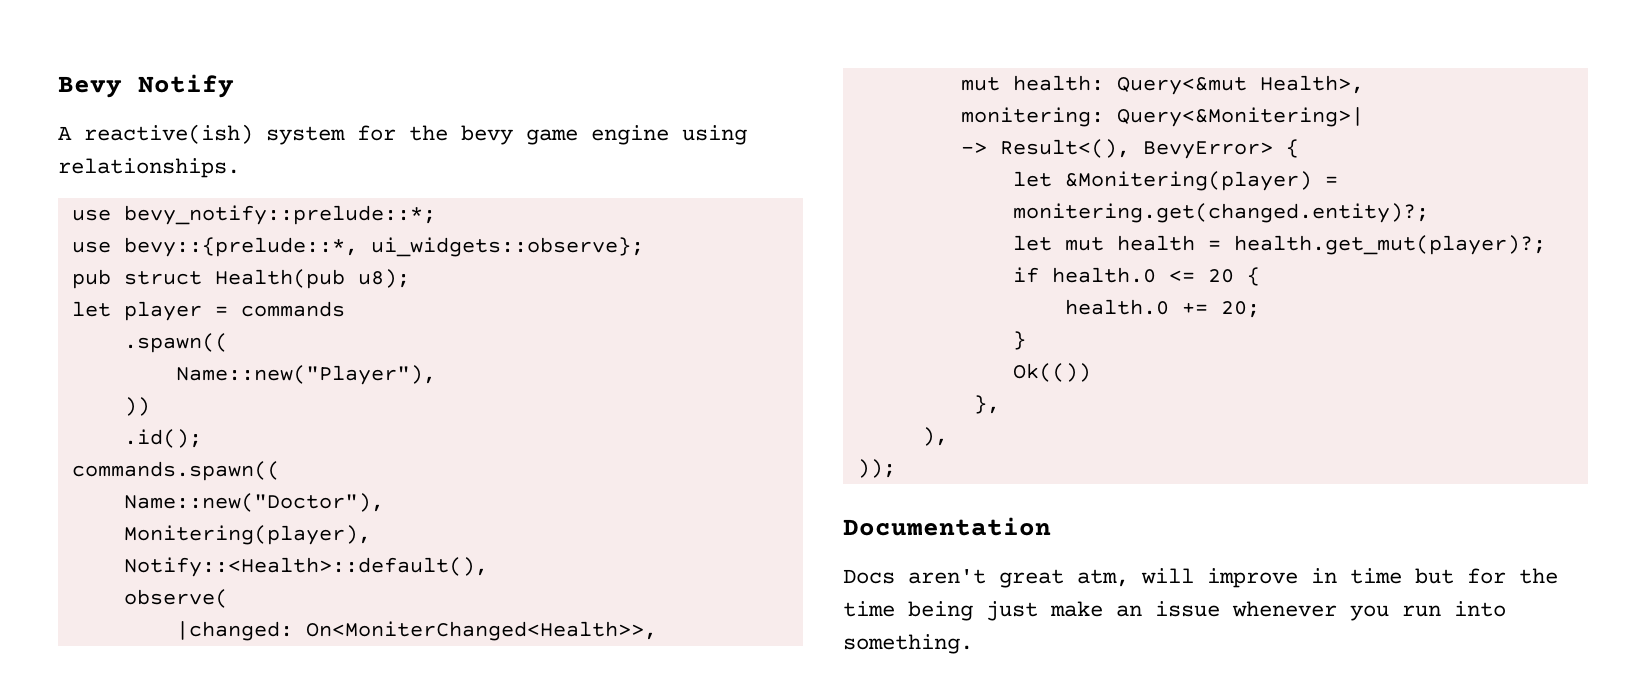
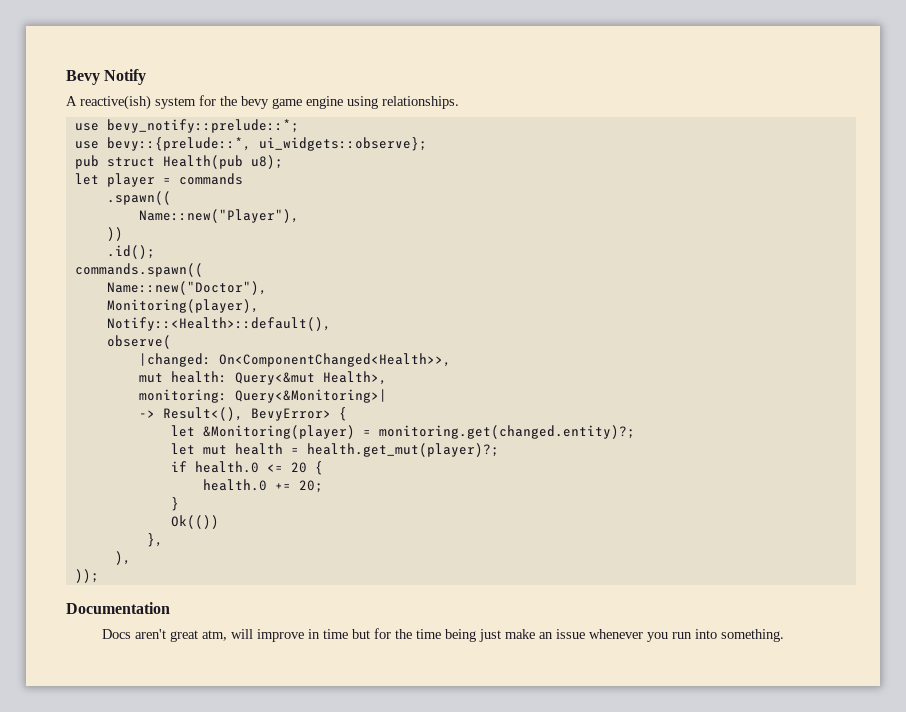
- Monitering(player),
+ Monitoring(player),
- |changed: On<MoniterChanged<Health>>,
+ |changed: On<ComponentChanged<Health>>,
- monitering: Query<&Monitering>|
+ monitoring: Query<&Monitoring>|
- let &Monitering(player) = monitering.get(changed.entity)?;
+ let &Monitoring(player) = monitoring.get(changed.entity)?;

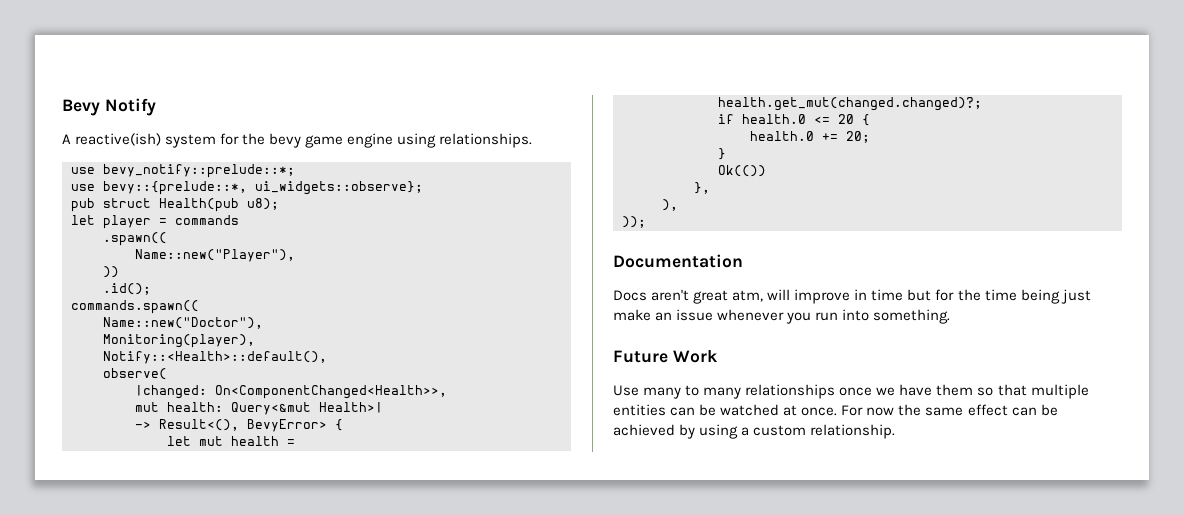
- mut health: Query<&mut Health>,
- monitoring: Query<&Monitoring>|
+ mut health: Query<&mut Health>|
- let &Monitoring(player) = monitoring.get(changed.entity)?;
- let mut health = health.get_mut(player)?;
+ let mut health = health.get_mut(changed.changed)?;
+ Future Work
+ Use many to many relationships once we have them so that multiple entities can be watched at once. For now the same effect can be achieved by using a custom relationship.

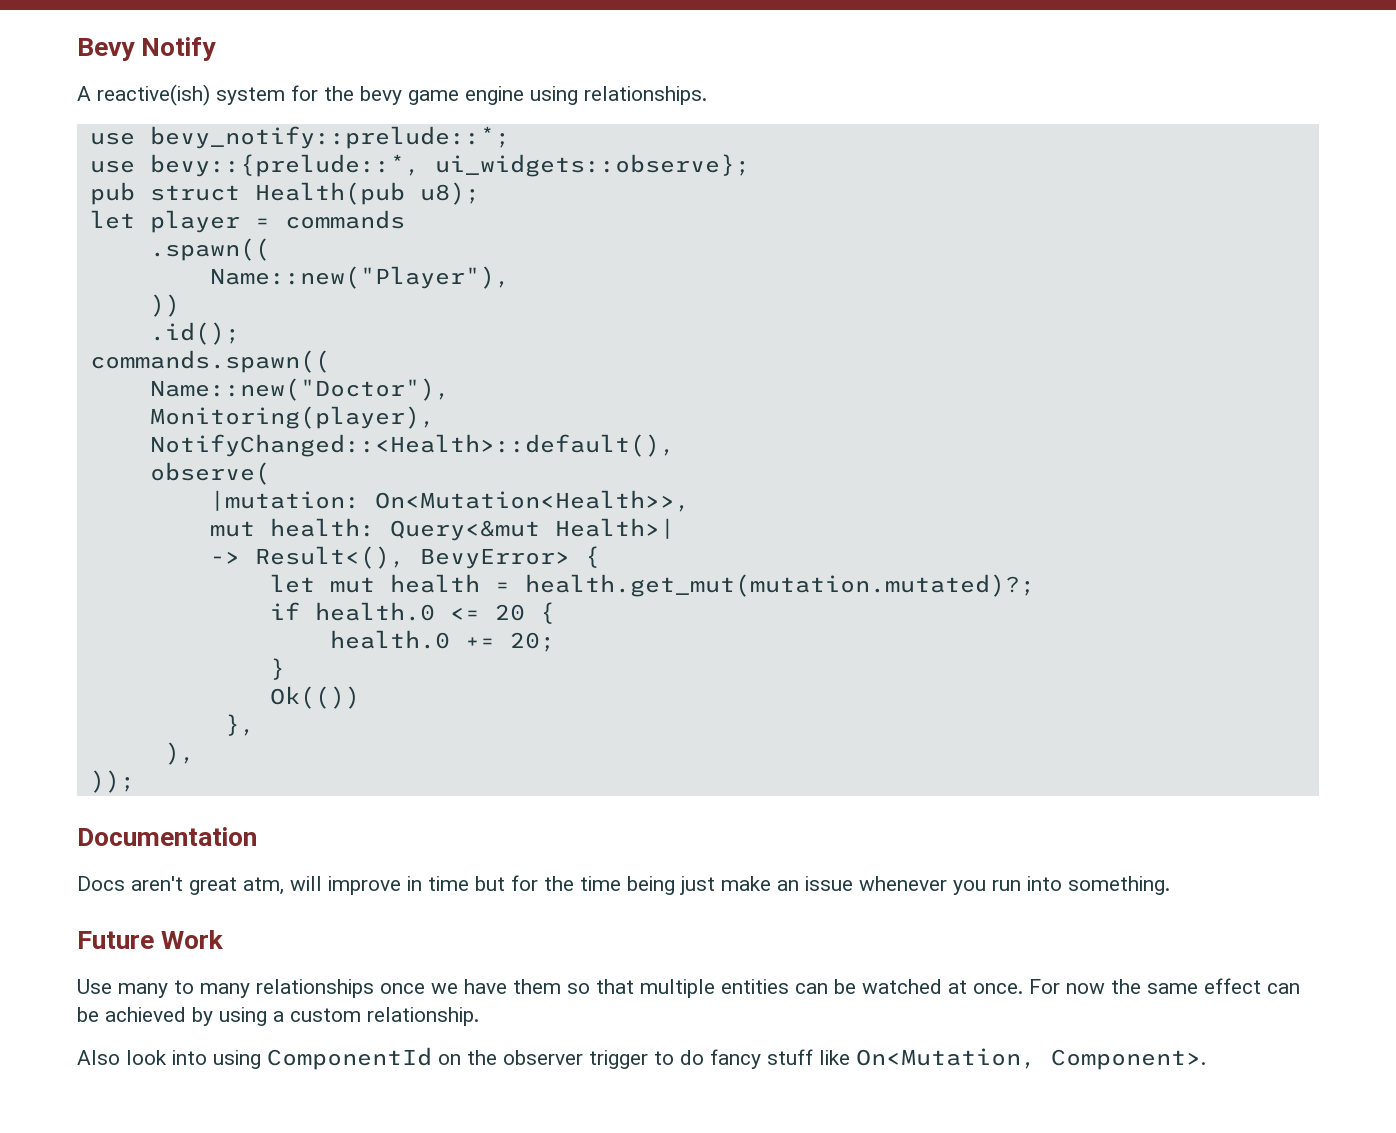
- Notify::<Health>::default(),
+ NotifyChanged::<Health>::default(),
- |changed: On<ComponentChanged<Health>>,
+ |mutation: On<Mutation<Health>>,
- let mut health = health.get_mut(changed.changed)?;
+ let mut health = health.get_mut(mutation.mutated)?;
+ Also look into using ComponentId on the observer trigger to do fancy stuff like On<Mutation, Component>.

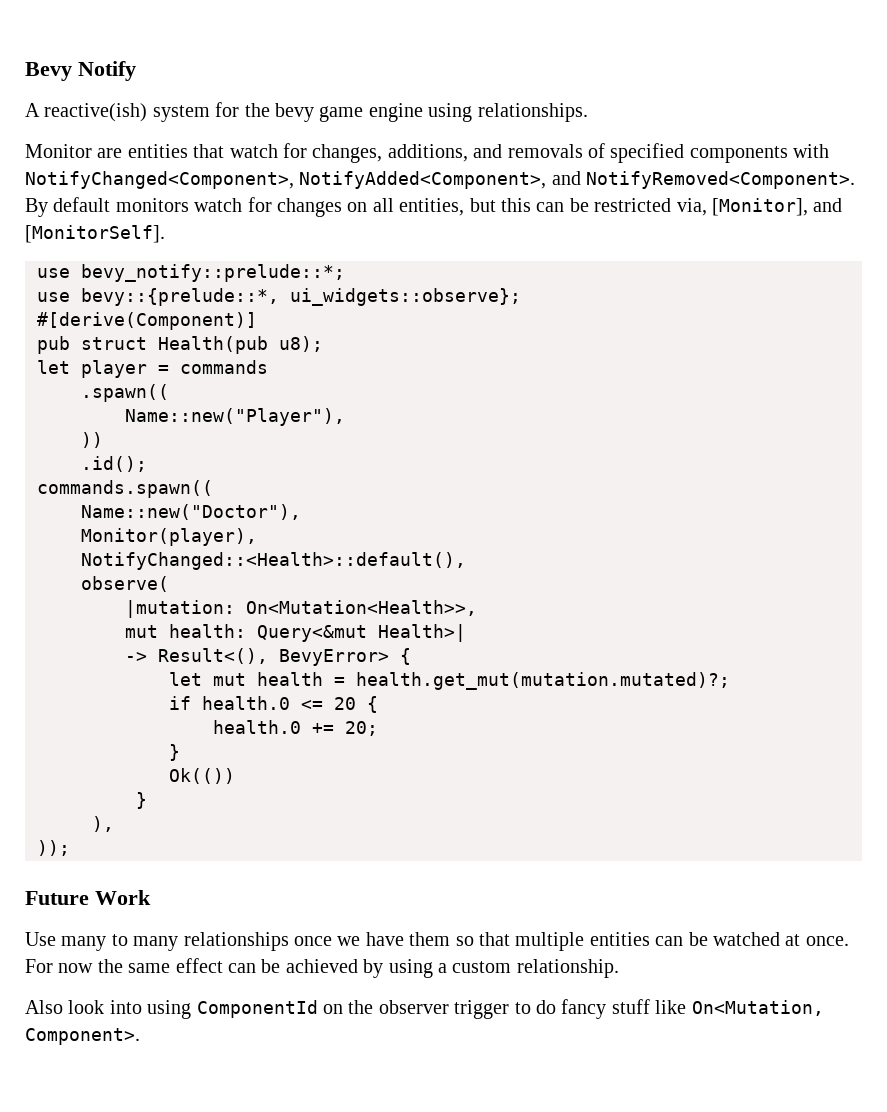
+ Monitor are entities that watch for changes, additions, and removals of specified components with NotifyChanged<Component>, NotifyAdded<Component>, and NotifyRemoved<Component>. By default monitors watch for changes on all entities, but this can be restricted via, [Monitor], and [MonitorSelf].
+ #[derive(Component)]
- Monitoring(player),
+ Monitor(player),
  Ok(())
- },
+ }
- Documentation
- Docs aren't great atm, will improve in time but for the time being just make an issue whenever you run into something.

